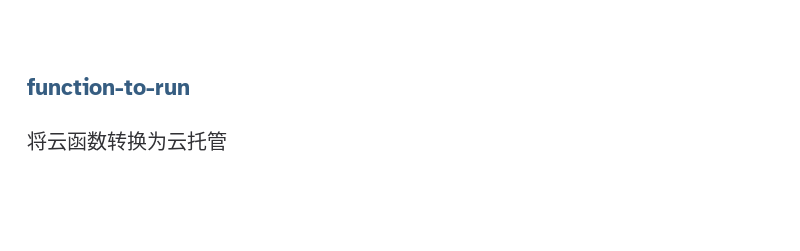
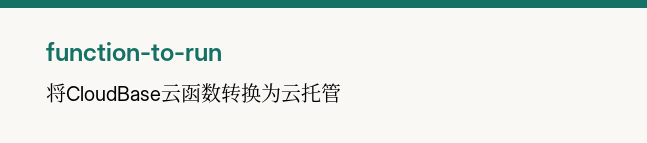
- 将云函数转换为云托管
+ 将CloudBase云函数转换为云托管

